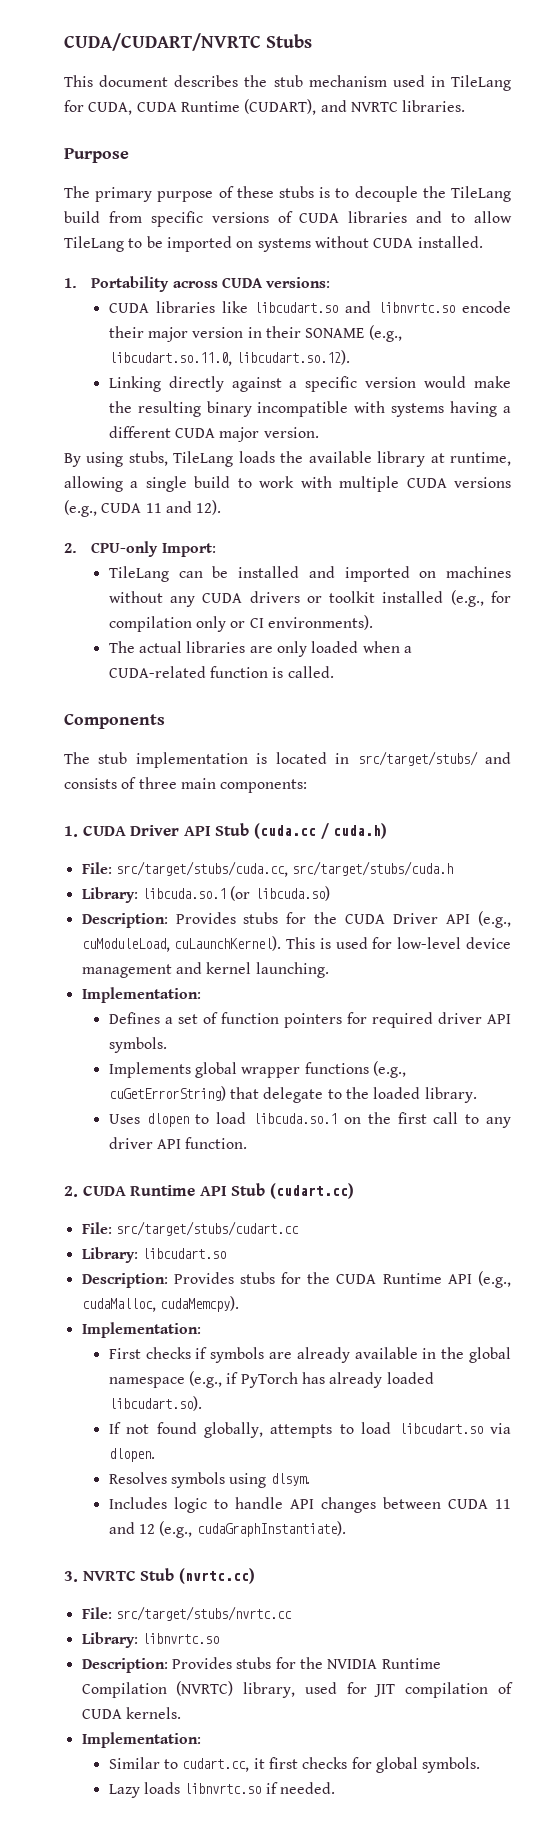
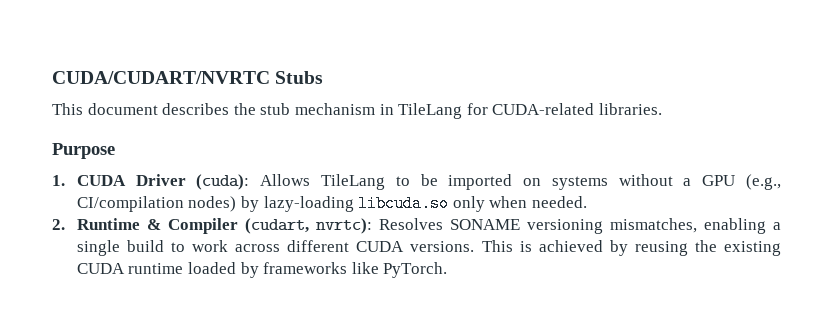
- This document describes the stub mechanism used in TileLang for CUDA, CUDA Runtime (CUDART), and NVRTC libraries.
+ This document describes the stub mechanism in TileLang for CUDA-related libraries.
  Purpose
- The primary purpose of these stubs is to decouple the TileLang build from specific versions of CUDA libraries and to allow TileLang to be imported on systems without CUDA installed.
- 1. Portability across CUDA versions:
- CUDA libraries like libcudart.so and libnvrtc.so encode their major version in their SONAME (e.g., libcudart.so.11.0, libcudart.so.12).
- Linking directly against a specific version would make the resulting binary incompatible with systems having a different CUDA major version.
- By using stubs, TileLang loads the available library at runtime, allowing a single build to work with multiple CUDA versions (e.g., CUDA 11 and 12).
- 2. CPU-only Import:
- TileLang can be installed and imported on machines without any CUDA drivers or toolkit installed (e.g., for compilation only or CI environments).
- The actual libraries are only loaded when a CUDA-related function is called.
- Components
- The stub implementation is located in src/target/stubs/ and consists of three main components:
- 1. CUDA Driver API Stub (cuda.cc / cuda.h)
- File: src/target/stubs/cuda.cc, src/target/stubs/cuda.h
- Library: libcuda.so.1 (or libcuda.so)
- Description: Provides stubs for the CUDA Driver API (e.g., cuModuleLoad, cuLaunchKernel). This is used for low-level device management and kernel launching.
- Implementation:
- Defines a set of function pointers for required driver API symbols.
- Implements global wrapper functions (e.g., cuGetErrorString) that delegate to the loaded library.
- Uses dlopen to load libcuda.so.1 on the first call to any driver API function.
- 2. CUDA Runtime API Stub (cudart.cc)
- File: src/target/stubs/cudart.cc
- Library: libcudart.so
- Description: Provides stubs for the CUDA Runtime API (e.g., cudaMalloc, cudaMemcpy).
- Implementation:
- First checks if symbols are already available in the global namespace (e.g., if PyTorch has already loaded libcudart.so).
- If not found globally, attempts to load libcudart.so via dlopen.
- Resolves symbols using dlsym.
- Includes logic to handle API changes between CUDA 11 and 12 (e.g., cudaGraphInstantiate).
- 3. NVRTC Stub (nvrtc.cc)
- File: src/target/stubs/nvrtc.cc
- Library: libnvrtc.so
- Description: Provides stubs for the NVIDIA Runtime Compilation (NVRTC) library, used for JIT compilation of CUDA kernels.
- Implementation:
- Similar to cudart.cc, it first checks for global symbols.
- Lazy loads libnvrtc.so if needed.
+ 1. CUDA Driver (cuda): Allows TileLang to be imported on systems without a GPU (e.g., CI/compilation nodes) by lazy-loading libcuda.so only when needed.
+ 2. Runtime & Compiler (cudart, nvrtc): Resolves SONAME versioning mismatches, enabling a single build to work across different CUDA versions. This is achieved by reusing the existing CUDA runtime loaded by frameworks like PyTorch.

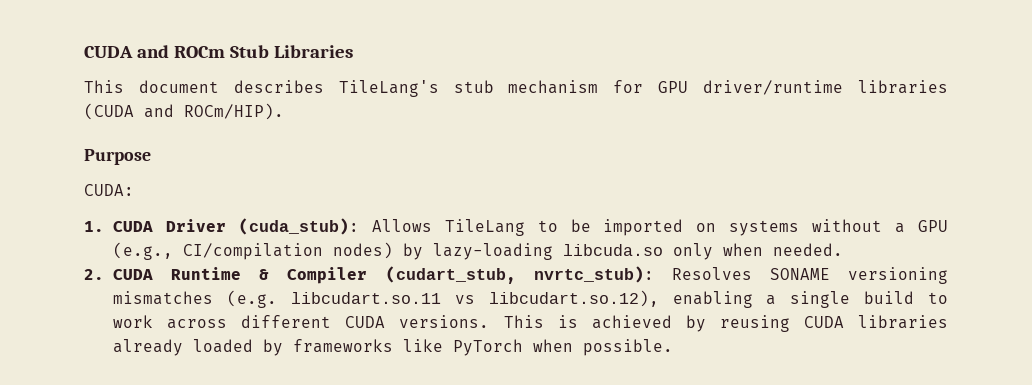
- CUDA/CUDART/NVRTC Stubs
+ CUDA and ROCm Stub Libraries
- This document describes the stub mechanism in TileLang for CUDA-related libraries.
+ This document describes TileLang's stub mechanism for GPU driver/runtime libraries (CUDA and ROCm/HIP).
+ CUDA:
- 1. CUDA Driver (cuda): Allows TileLang to be imported on systems without a GPU (e.g., CI/compilation nodes) by lazy-loading libcuda.so only when needed.
+ 1. CUDA Driver (cuda_stub): Allows TileLang to be imported on systems without a GPU (e.g., CI/compilation nodes) by lazy-loading libcuda.so only when needed.
- 2. Runtime & Compiler (cudart, nvrtc): Resolves SONAME versioning mismatches, enabling a single build to work across different CUDA versions.
+ 2. CUDA Runtime & Compiler (cudart_stub, nvrtc_stub): Resolves SONAME versioning mismatches (e.g. libcudart.so.11 vs libcudart.so.12), enabling a single build to work across different CUDA versions.
- This is achieved by reusing the existing CUDA runtime loaded by frameworks like PyTorch.
+ This is achieved by reusing CUDA libraries already loaded by frameworks like PyTorch when possible.

